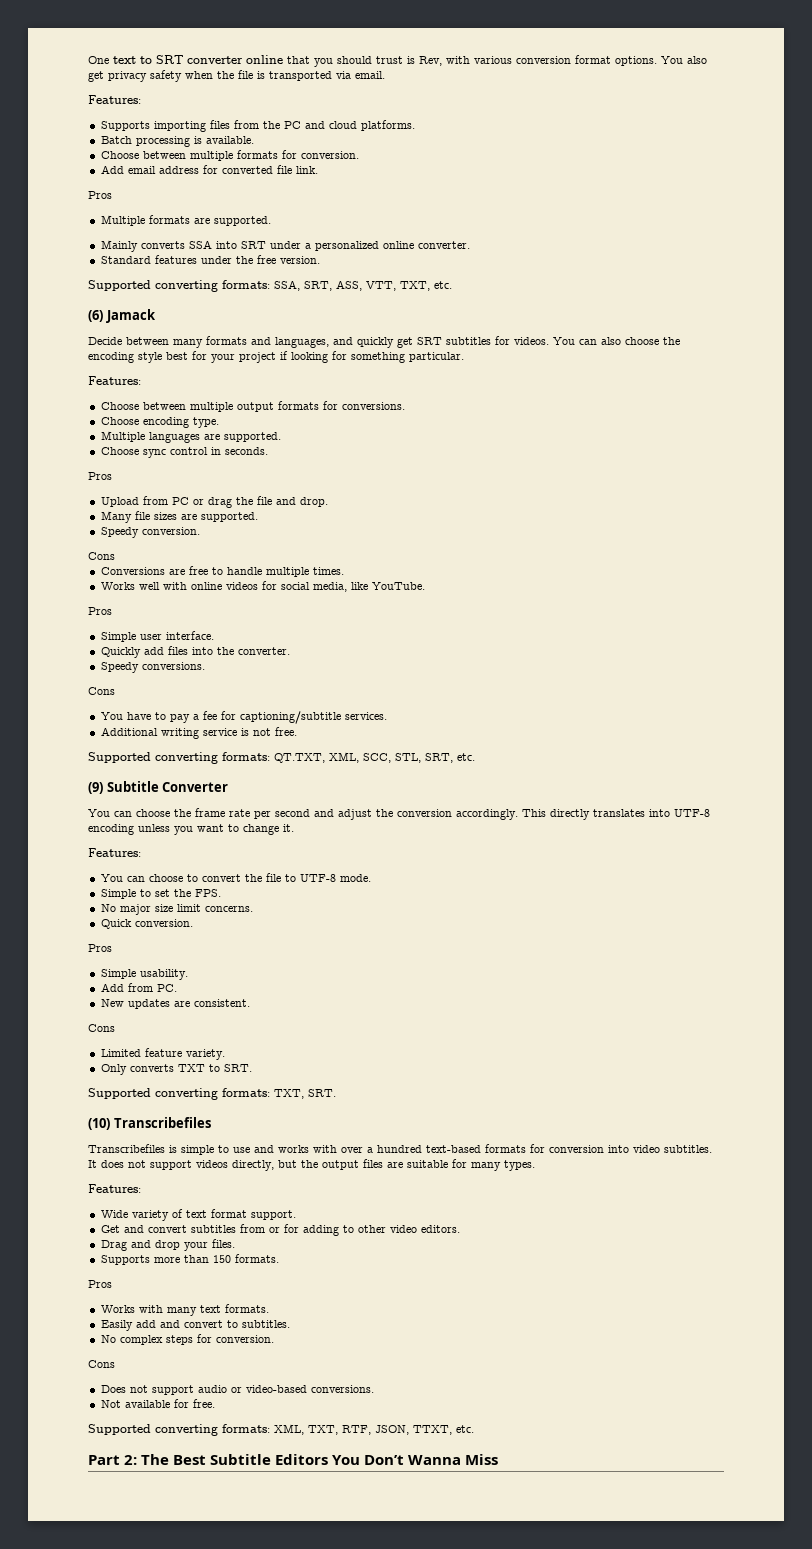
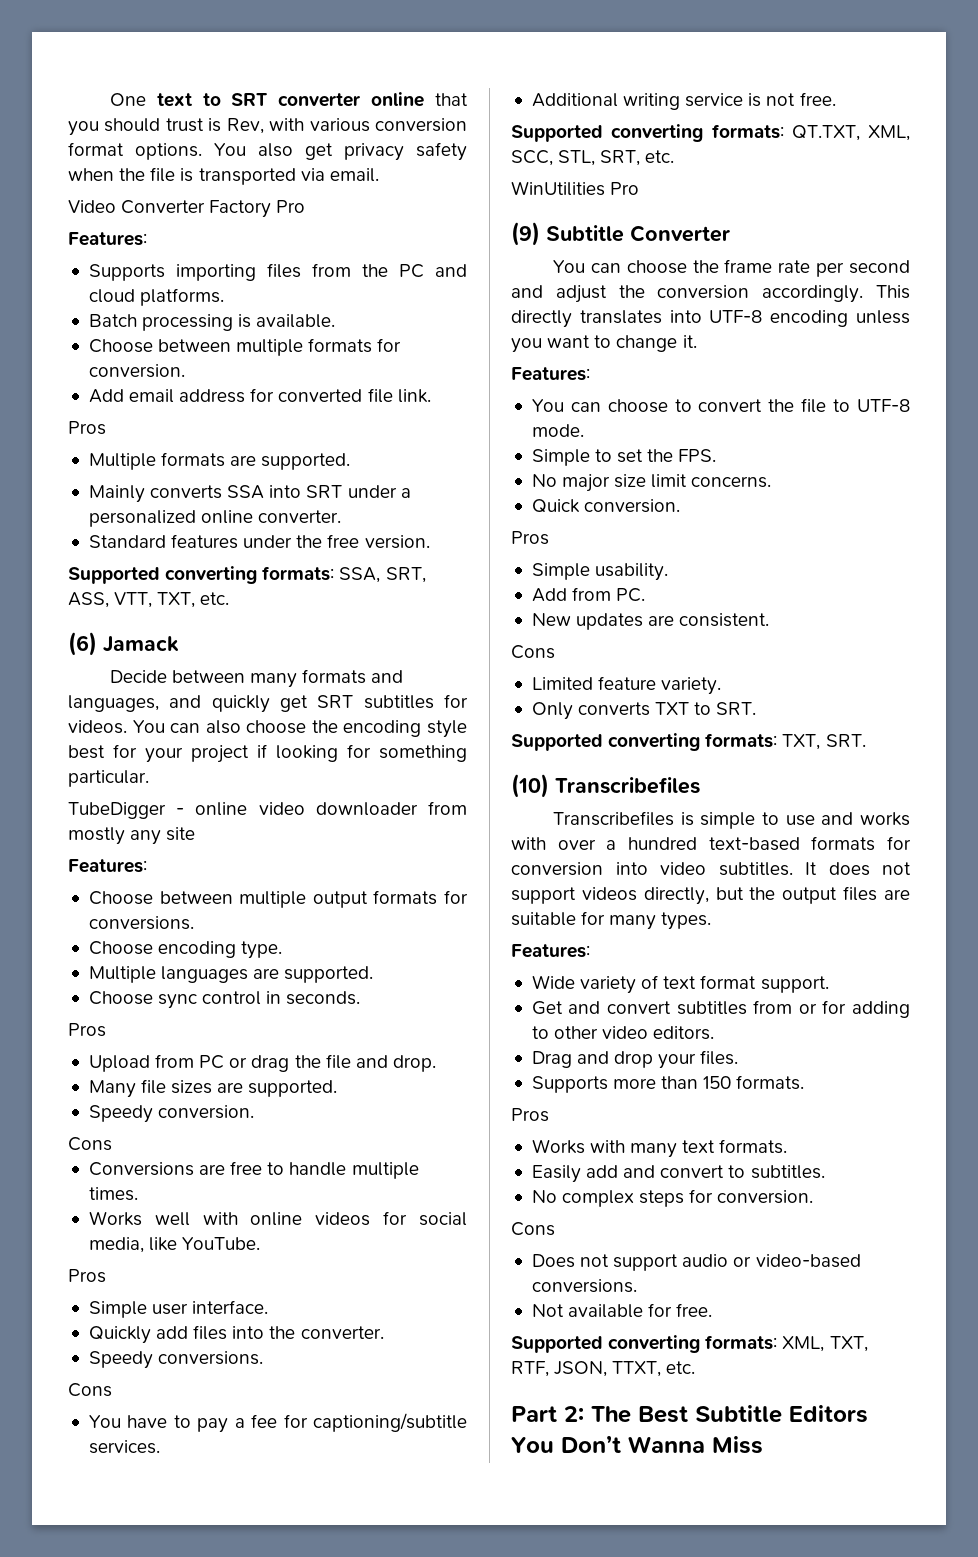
+ Video Converter Factory Pro
+ TubeDigger - online video downloader from mostly any site
+ WinUtilities Pro

